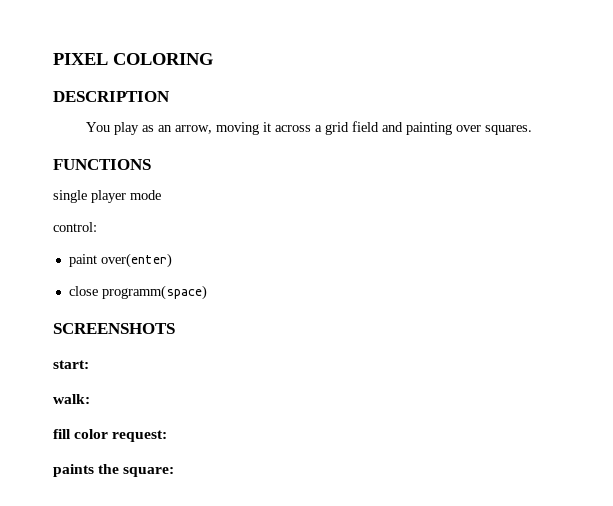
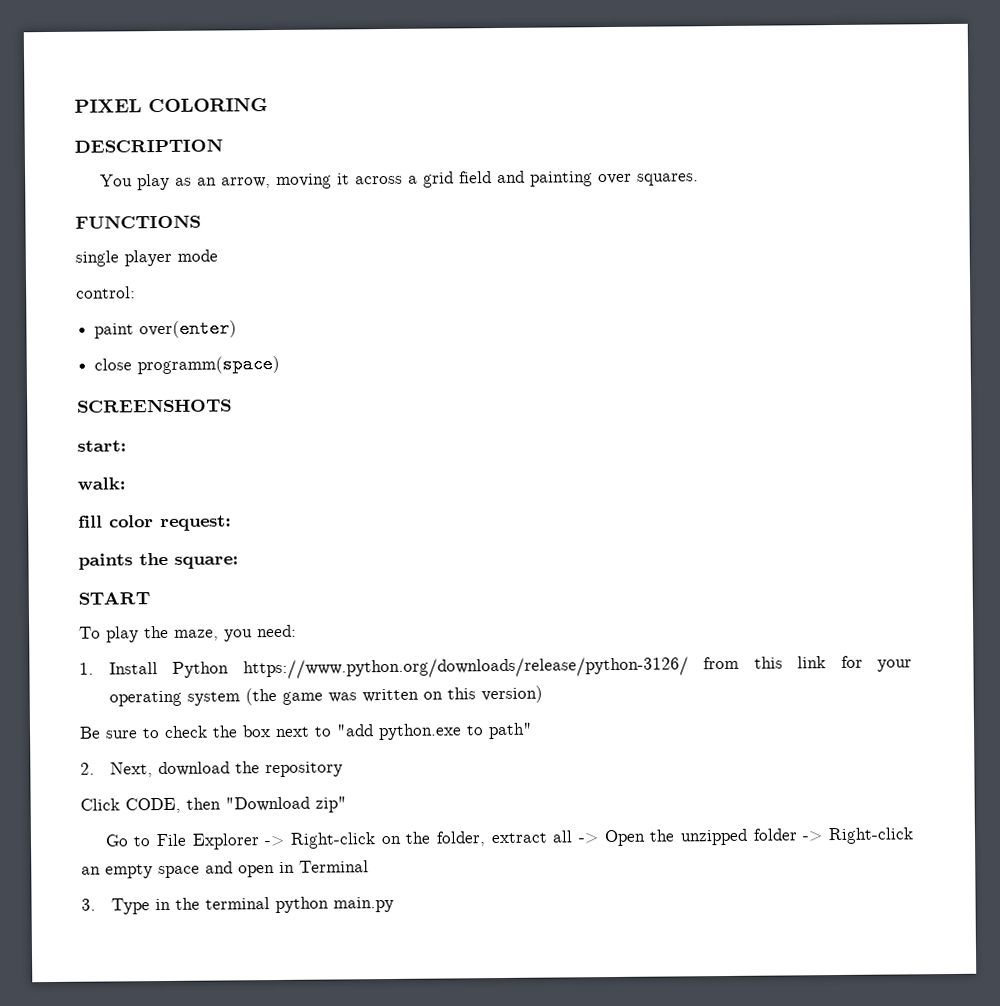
+ START
+ To play the maze, you need:
+ 1. Install Python https://www.python.org/downloads/release/python-3126/ from this link for your operating system (the game was written on this version)
+ Be sure to check the box next to "add python.exe to path"
+ 2. Next, download the repository
+ Click CODE, then "Download zip"
+ Go to File Explorer -> Right-click on the folder, extract all -> Open the unzipped folder -> Right-click an empty space and open in Terminal
+ 3. Type in the terminal python main.py

